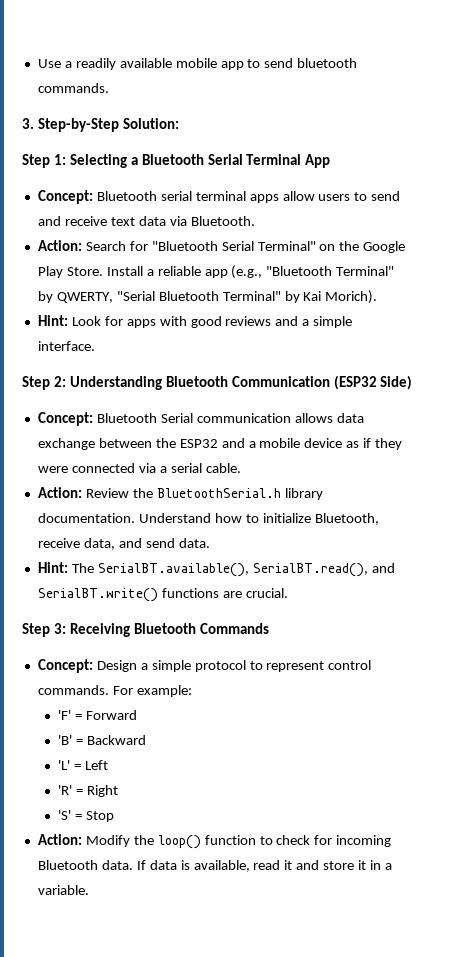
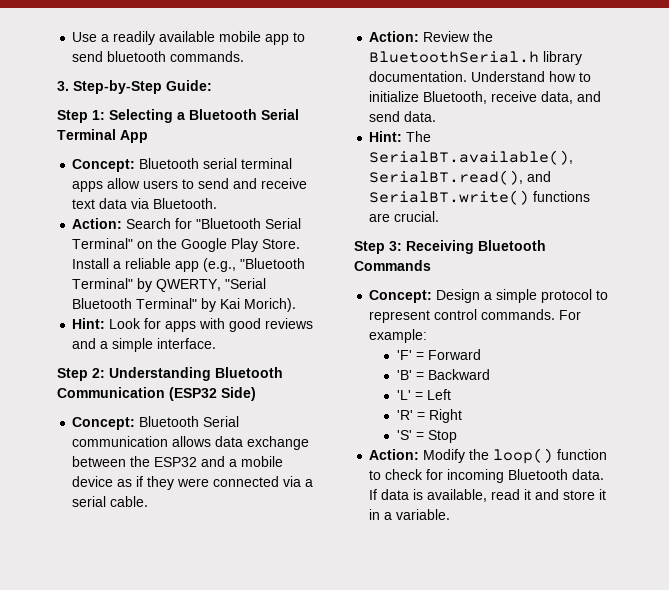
- 3. Step-by-Step Solution:
+ 3. Step-by-Step Guide:

